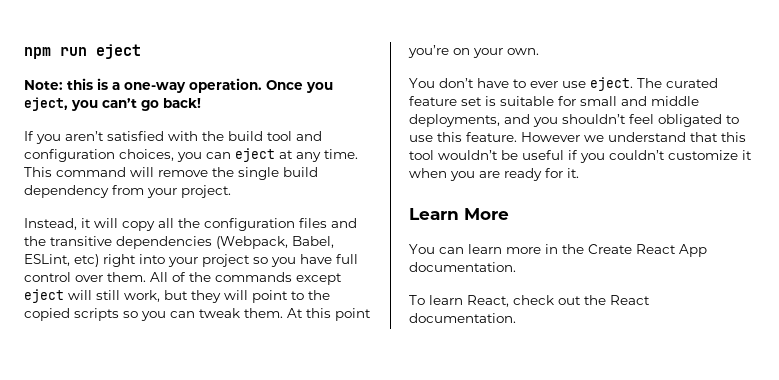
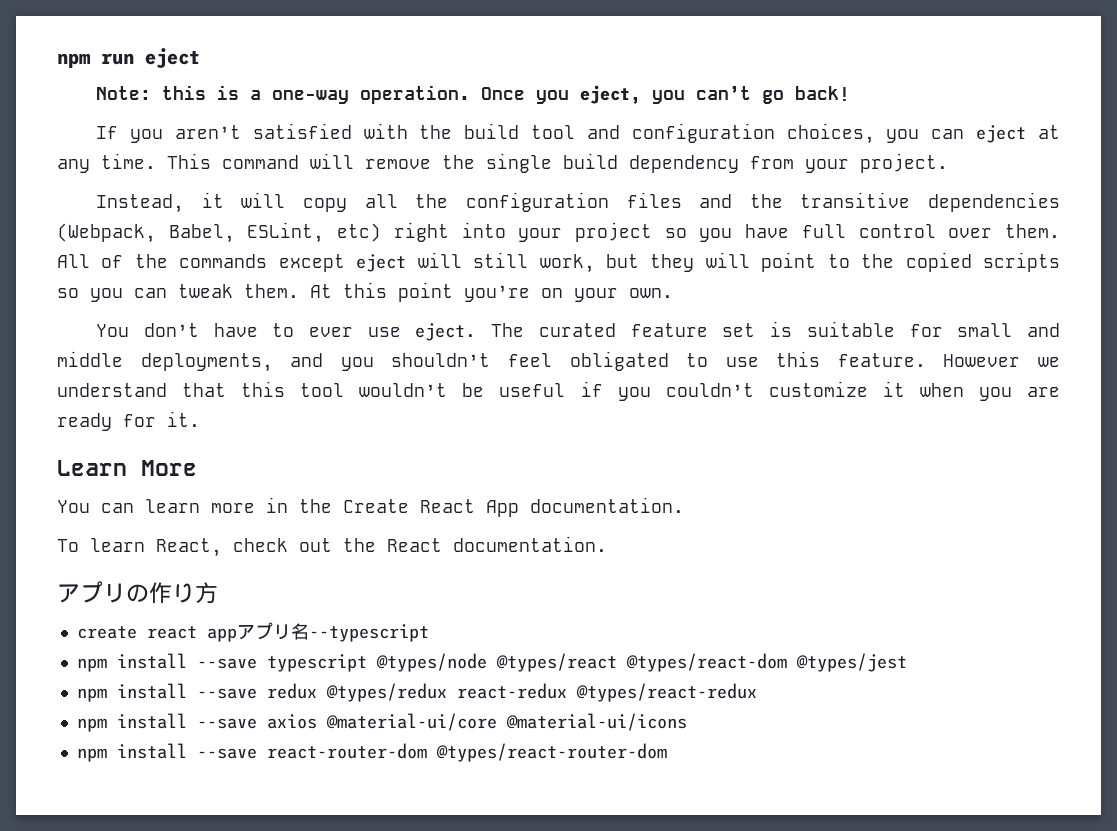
+ アプリの作り方
+ create react appアプリ名--typescript
+ npm install --save typescript @types/node @types/react @types/react-dom @types/jest
+ npm install --save redux @types/redux react-redux @types/react-redux
+ npm install --save axios @material-ui/core @material-ui/icons
+ npm install --save react-router-dom @types/react-router-dom

